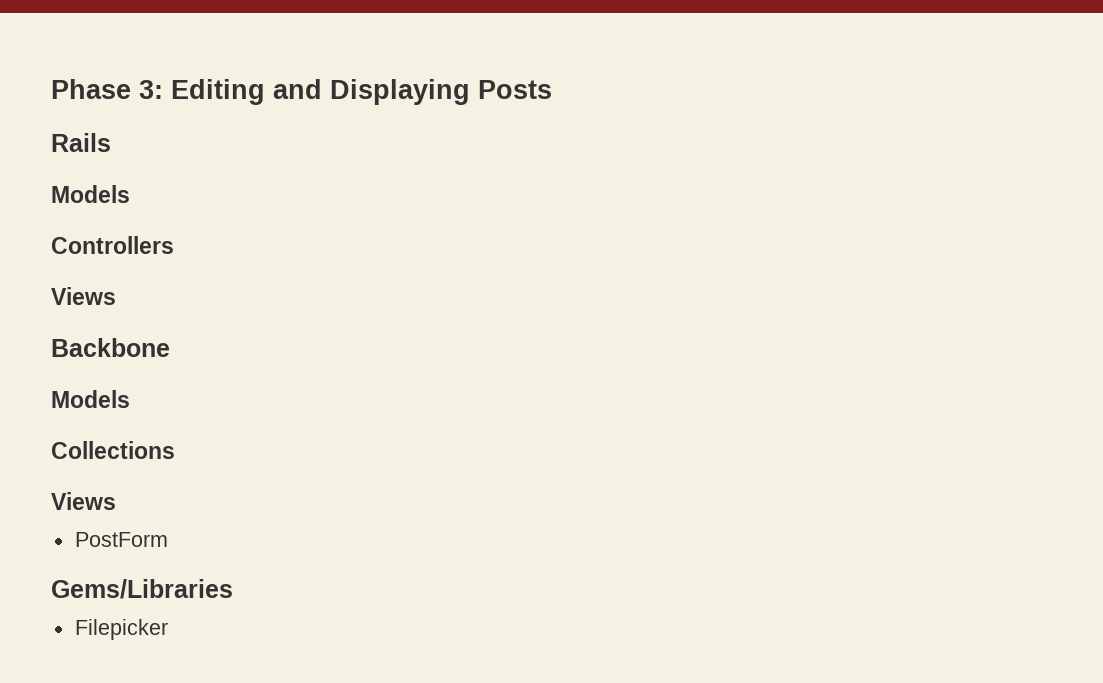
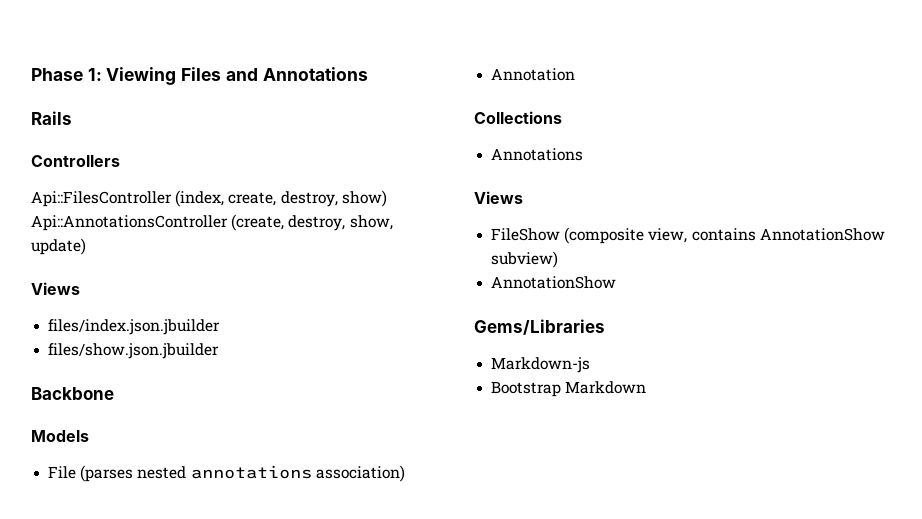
- Phase 3: Editing and Displaying Posts
+ Phase 1: Viewing Files and Annotations
  Rails
- Models
  Controllers
+ Api::FilesController (index, create, destroy, show) Api::AnnotationsController (create, destroy, show, update)
  Views
+ files/index.json.jbuilder
+ files/show.json.jbuilder
+ File (parses nested annotations association)
+ Annotation
  Collections
+ Annotations
  Views
- PostForm
+ FileShow (composite view, contains AnnotationShow subview)
+ AnnotationShow
  Gems/Libraries
- Filepicker
+ Markdown-js
+ Bootstrap Markdown

